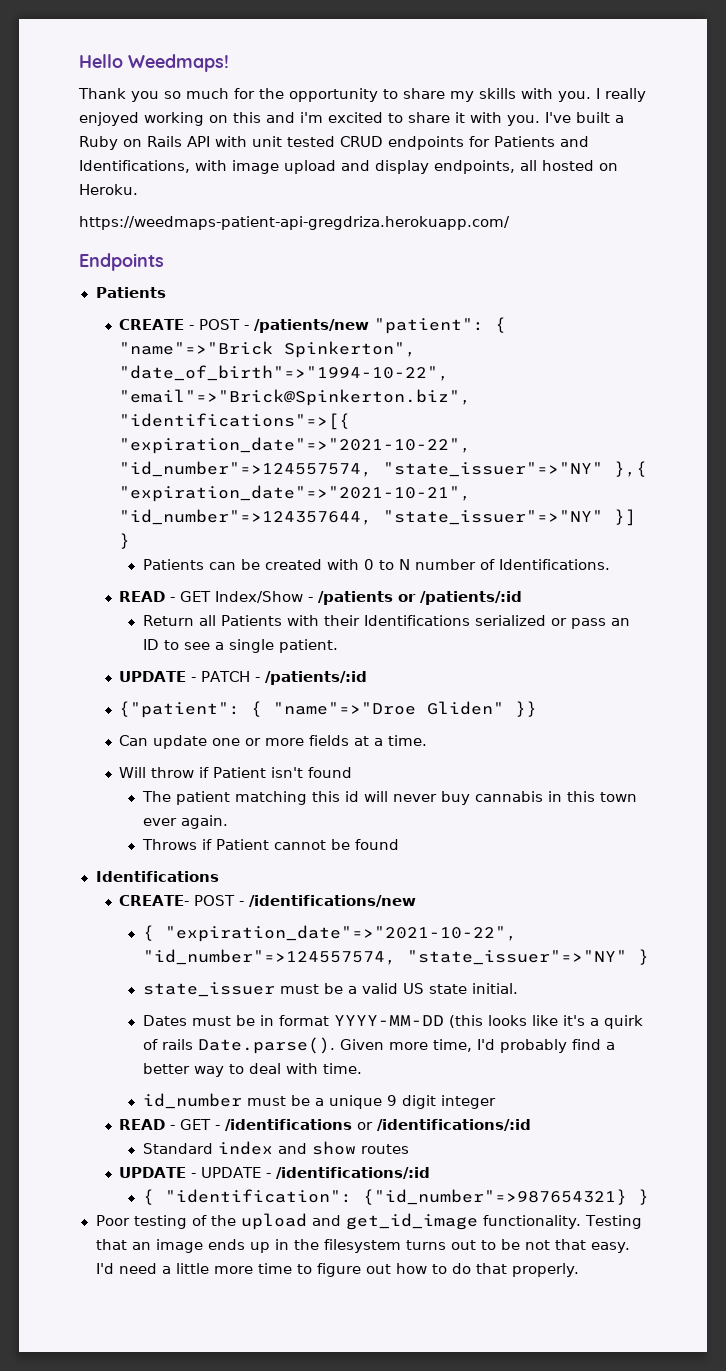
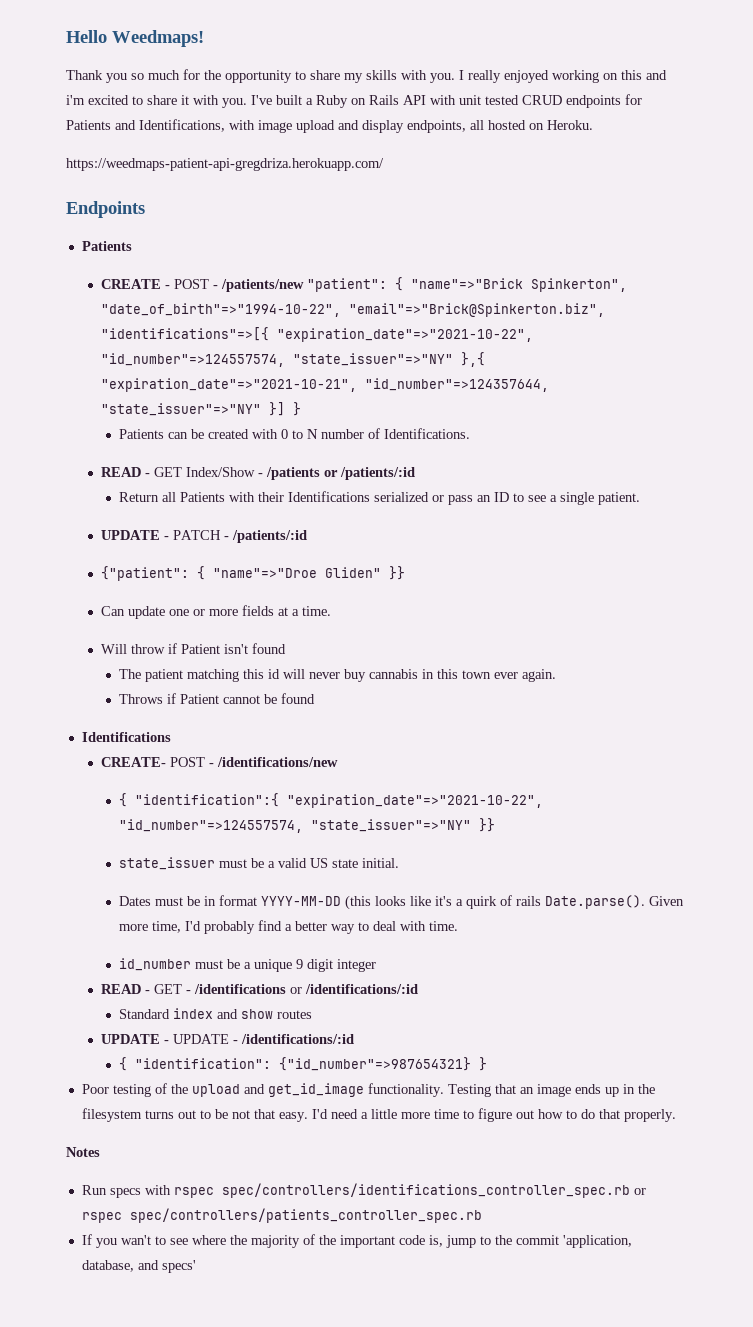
- { "expiration_date"=>"2021-10-22", "id_number"=>124557574, "state_issuer"=>"NY" }
+ { "identification":{ "expiration_date"=>"2021-10-22", "id_number"=>124557574, "state_issuer"=>"NY" }}
+ Notes
+ Run specs with rspec spec/controllers/identifications_controller_spec.rb or rspec spec/controllers/patients_controller_spec.rb
+ If you wan't to see where the majority of the important code is, jump to the commit 'application, database, and specs'

